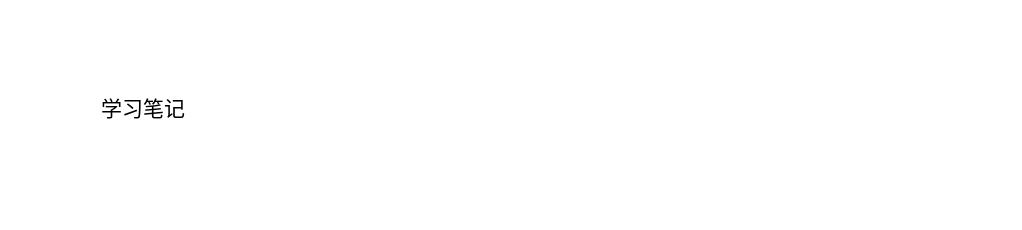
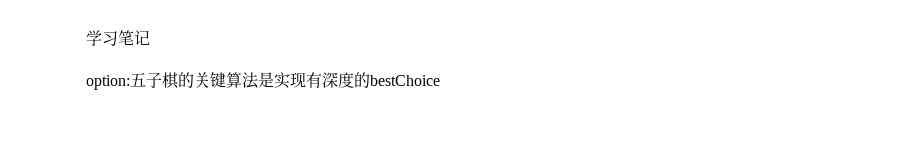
+ option:五子棋的关键算法是实现有深度的bestChoice

